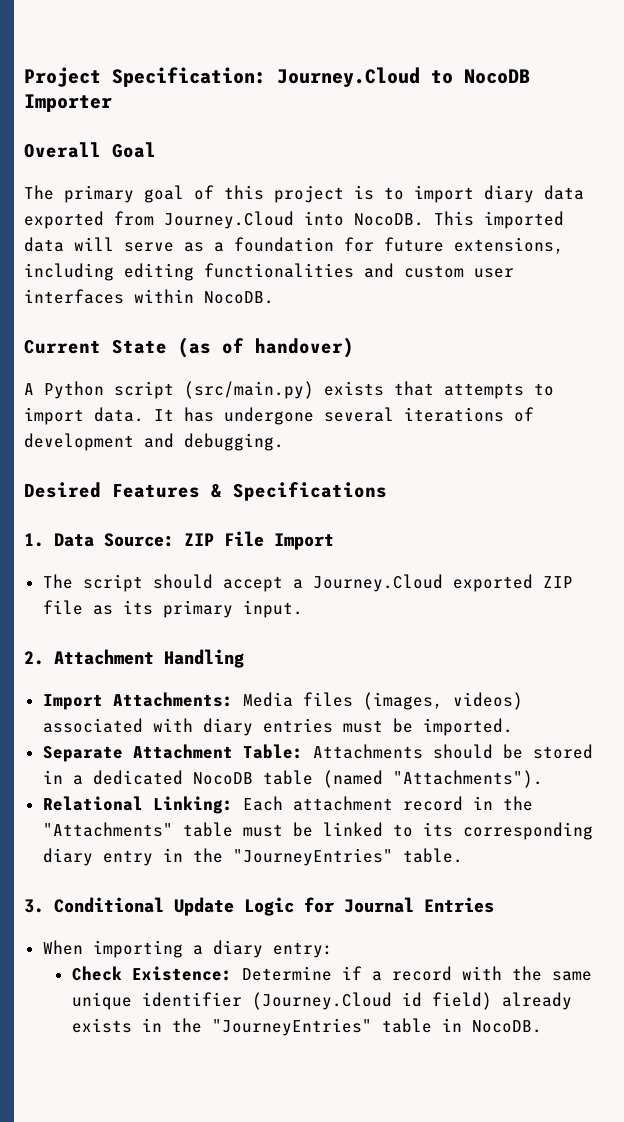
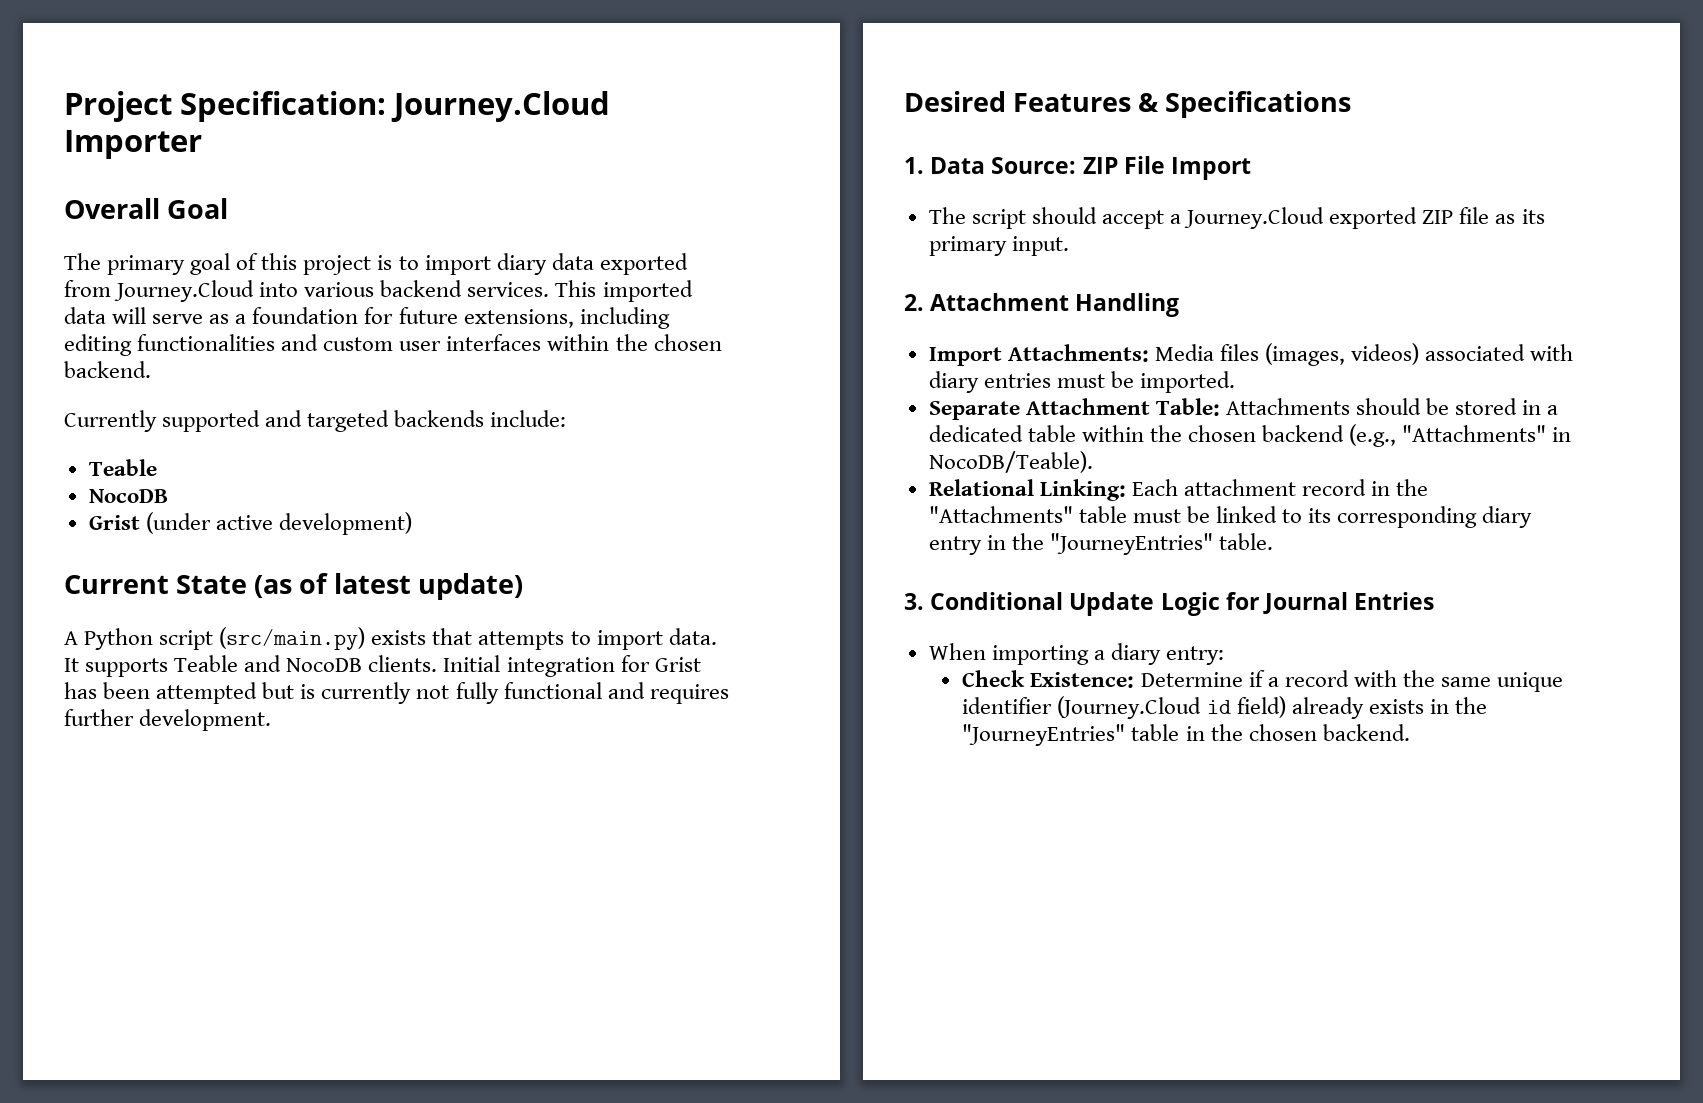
- Project Specification: Journey.Cloud to NocoDB Importer
+ Project Specification: Journey.Cloud Importer
- The primary goal of this project is to import diary data exported from Journey.Cloud into NocoDB.
+ The primary goal of this project is to import diary data exported from Journey.Cloud into various backend services.
- This imported data will serve as a foundation for future extensions, including editing functionalities and custom user interfaces within NocoDB.
+ This imported data will serve as a foundation for future extensions, including editing functionalities and custom user interfaces within the chosen backend.
+ Currently supported and targeted backends include:
+ Teable
+ NocoDB
+ Grist (under active development)
- Current State (as of handover)
+ Current State (as of latest update)
- It has undergone several iterations of development and debugging.
+ It supports Teable and NocoDB clients. Initial integration for Grist has been attempted but is currently not fully functional and requires further development.
- Separate Attachment Table: Attachments should be stored in a dedicated NocoDB table (named "Attachments").
+ Separate Attachment Table: Attachments should be stored in a dedicated table within the chosen backend (e.g., "Attachments" in NocoDB/Teable).
- Check Existence: Determine if a record with the same unique identifier (Journey.Cloud id field) already exists in the "JourneyEntries" table in NocoDB.
+ Check Existence: Determine if a record with the same unique identifier (Journey.Cloud id field) already exists in the "JourneyEntries" table in the chosen backend.

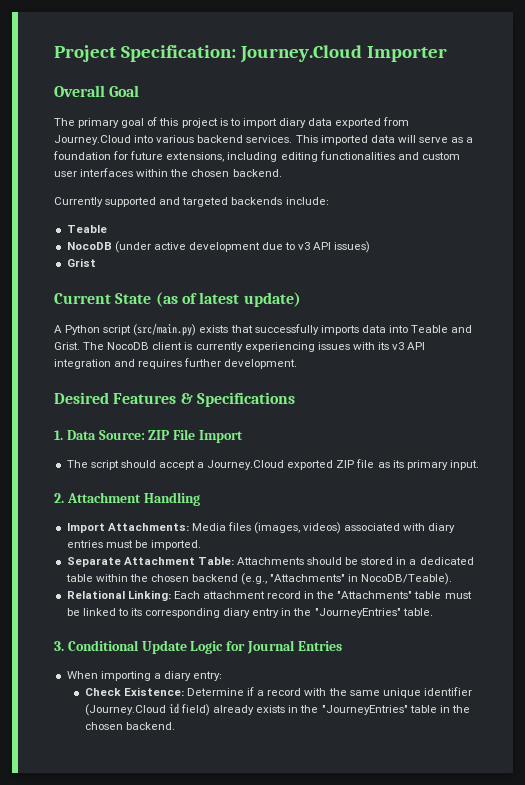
  Currently supported and targeted backends include:
  Teable
- NocoDB
- Grist (under active development)
+ NocoDB (under active development due to v3 API issues)
+ Grist
- A Python script (src/main.py) exists that attempts to import data. It supports Teable and NocoDB clients. Initial integration for Grist has been attempted but is currently not fully functional and requires further development.
+ A Python script (src/main.py) exists that successfully imports data into Teable and Grist. The NocoDB client is currently experiencing issues with its v3 API integration and requires further development.

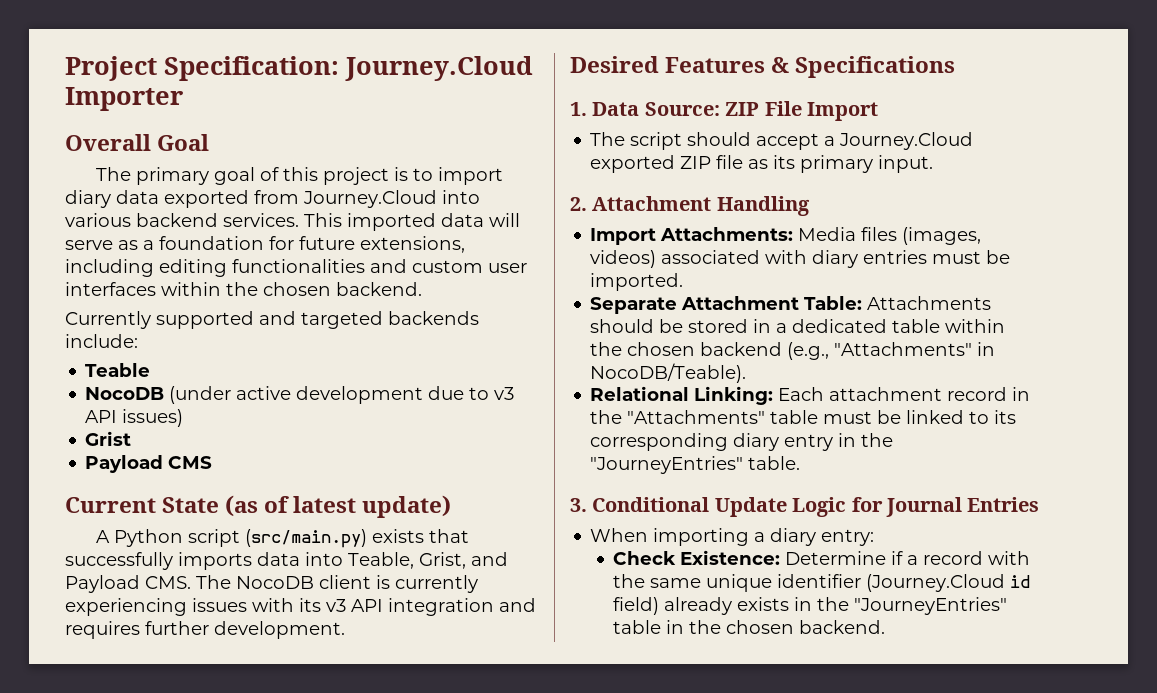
+ Payload CMS
- A Python script (src/main.py) exists that successfully imports data into Teable and Grist. The NocoDB client is currently experiencing issues with its v3 API integration and requires further development.
+ A Python script (src/main.py) exists that successfully imports data into Teable, Grist, and Payload CMS. The NocoDB client is currently experiencing issues with its v3 API integration and requires further development.

